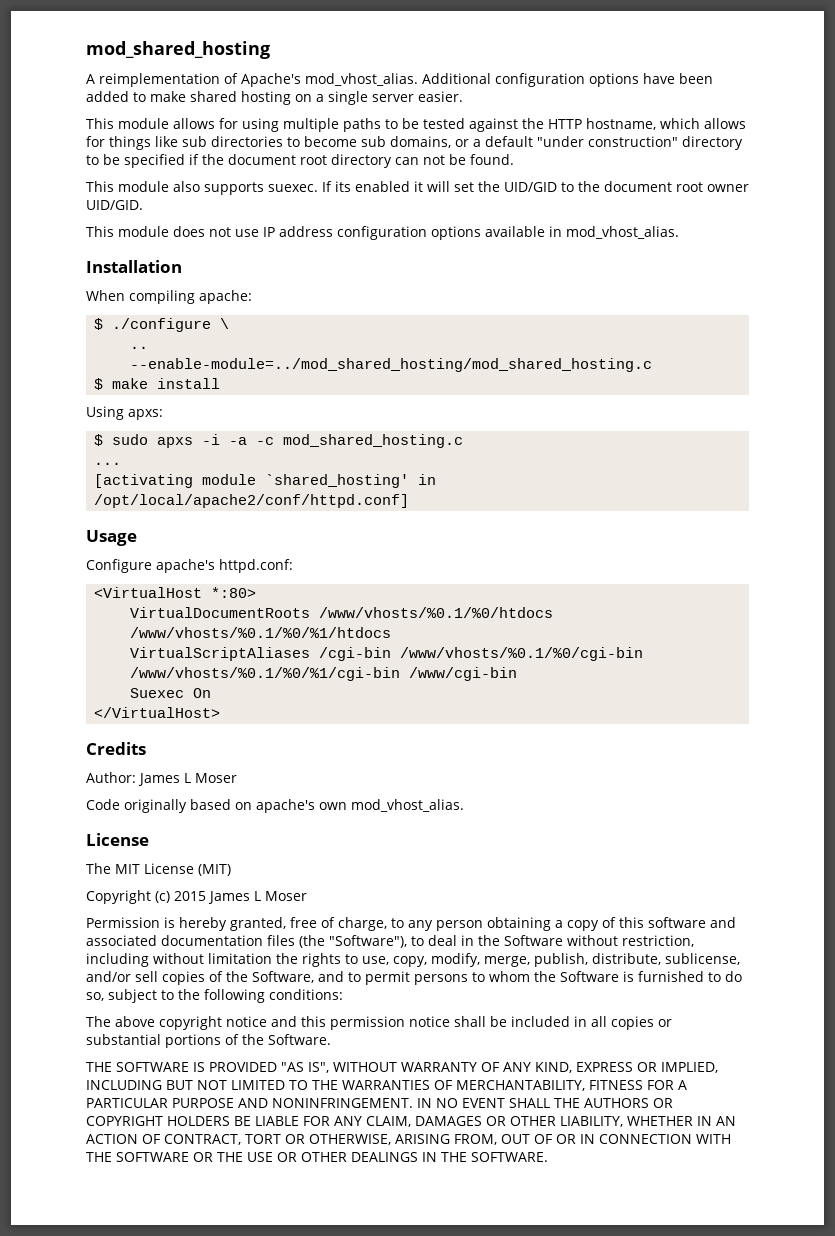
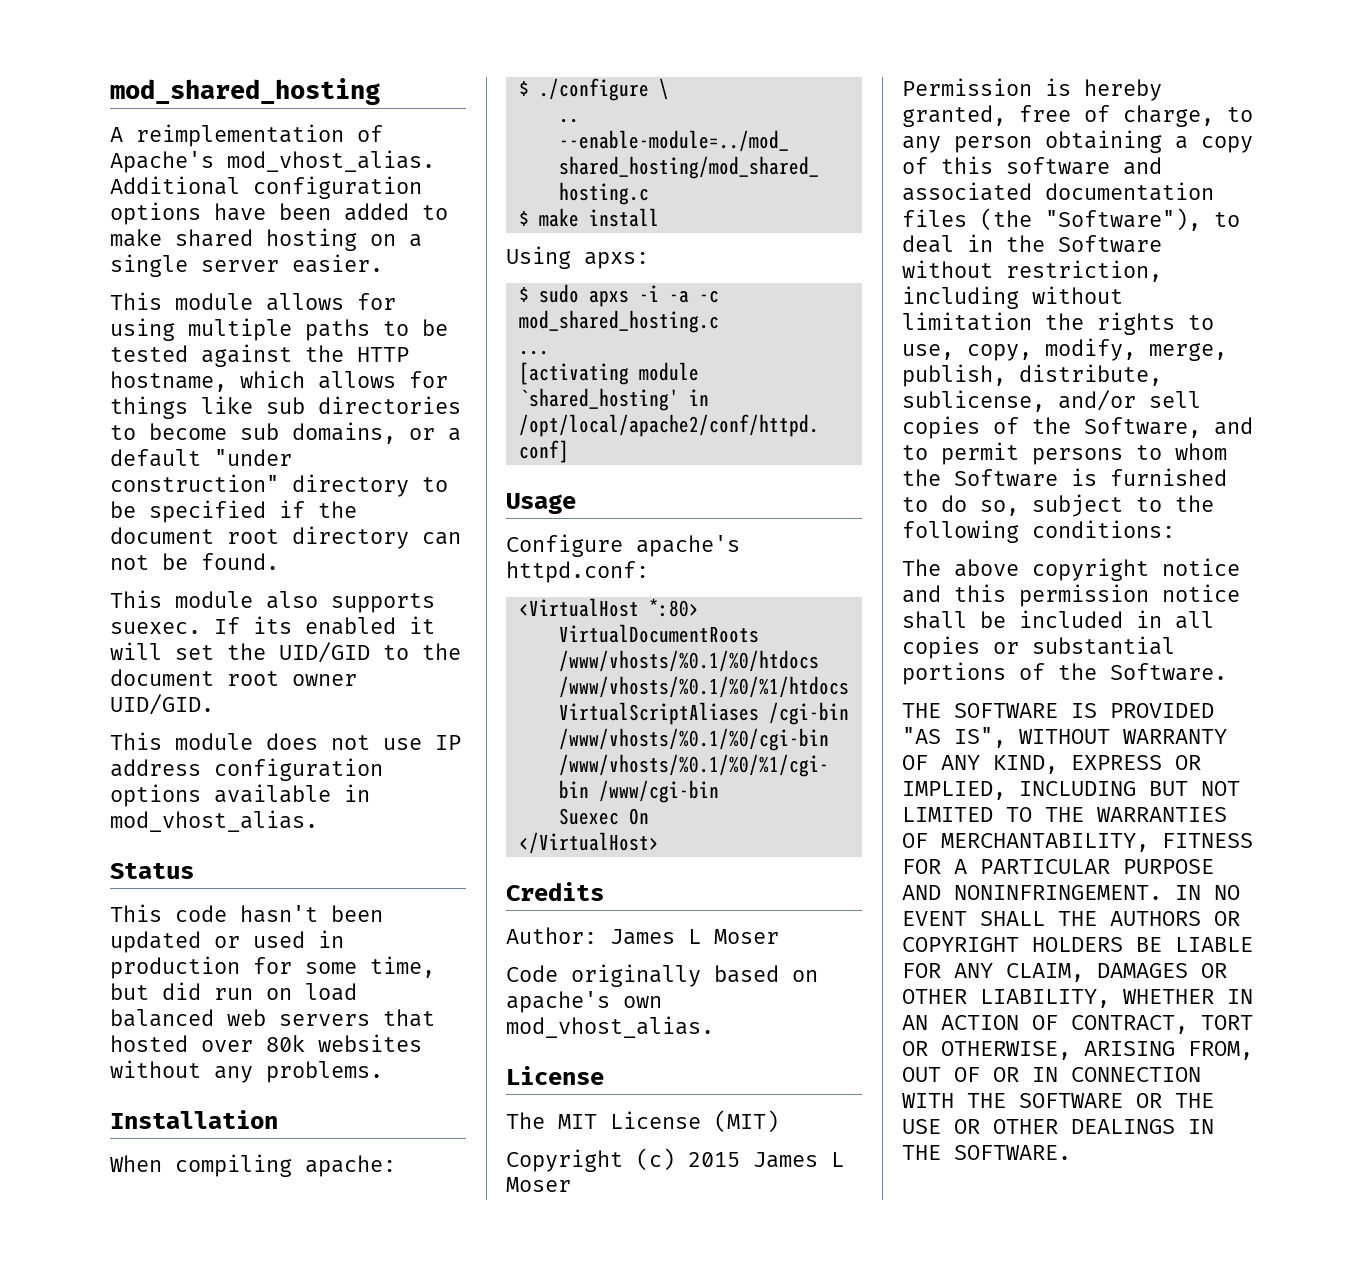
+ Status
+ This code hasn't been updated or used in production for some time, but did run on load balanced web servers that hosted over 80k websites without any problems.

